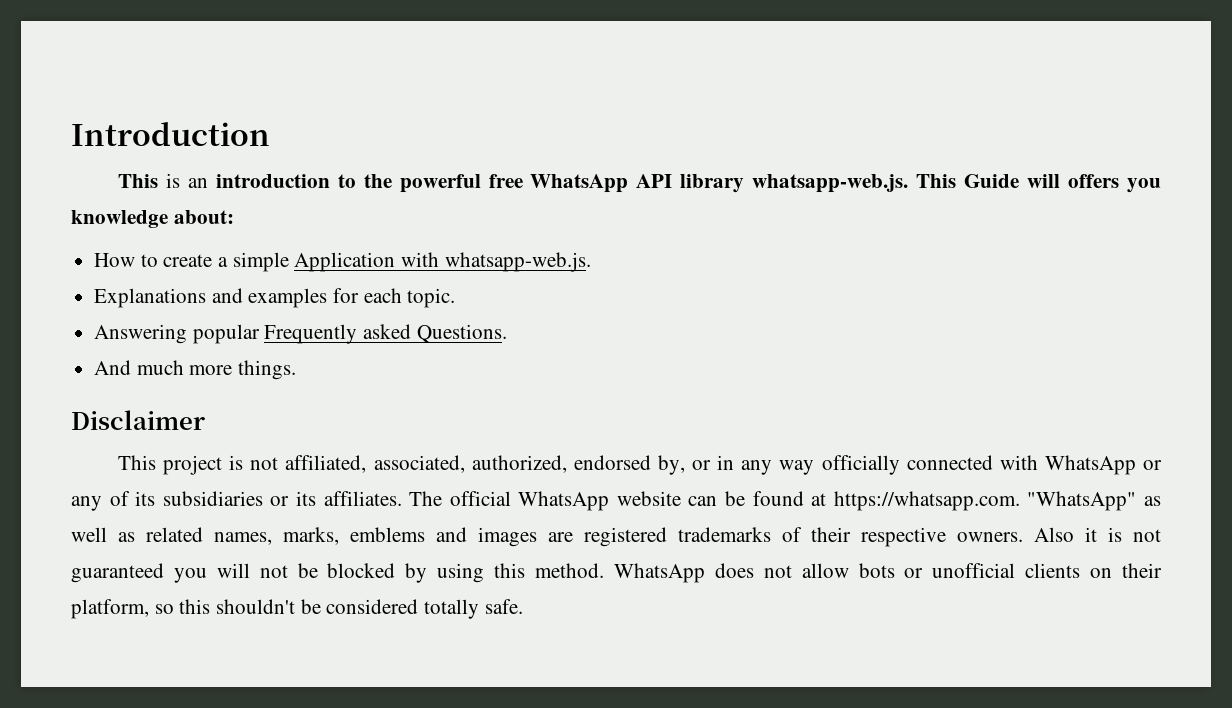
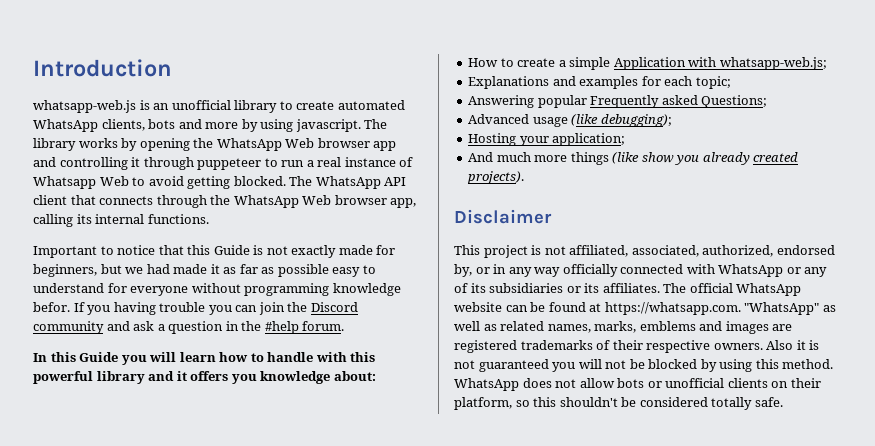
- This is an introduction to the powerful free WhatsApp API library whatsapp-web.js. This Guide will offers you knowledge about:
+ whatsapp-web.js is an unofficial library to create automated WhatsApp clients, bots and more by using javascript. The library works by opening the WhatsApp Web browser app and controlling it through puppeteer to run a real instance of Whatsapp Web to avoid getting blocked. The WhatsApp API client that connects through the WhatsApp Web browser app, calling its internal functions.
+ Important to notice that this Guide is not exactly made for beginners, but we had made it as far as possible easy to understand for everyone without programming knowledge befor. If you having trouble you can join the Discord community and ask a question in the #help forum.
+ In this Guide you will learn how to handle with this powerful library and it offers you knowledge about:
- How to create a simple Application with whatsapp-web.js.
+ How to create a simple Application with whatsapp-web.js;
- Explanations and examples for each topic.
+ Explanations and examples for each topic;
- Answering popular Frequently asked Questions.
- And much more things.
+ Answering popular Frequently asked Questions;
+ Advanced usage (like debugging);
+ Hosting your application;
+ And much more things (like show you already created projects).

